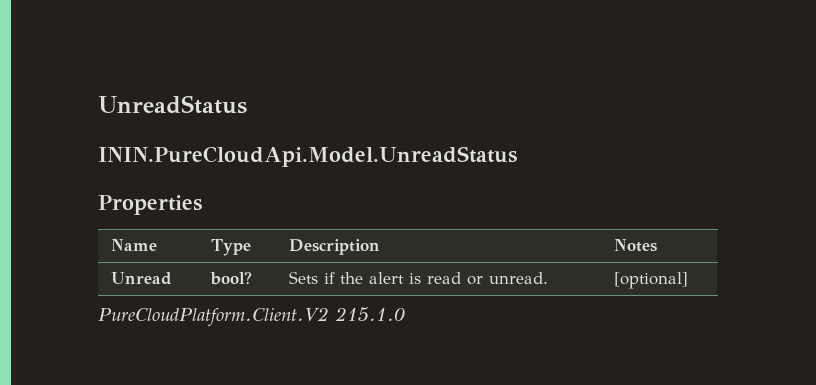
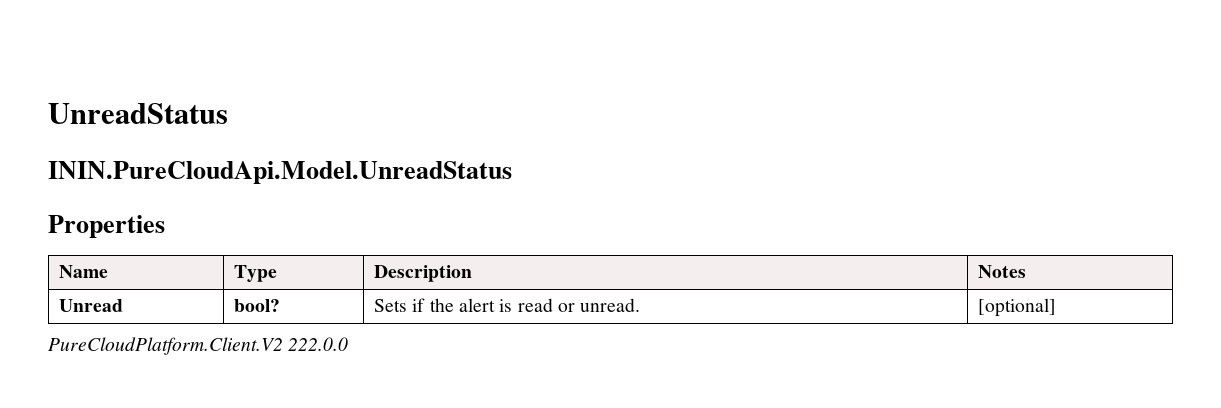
- PureCloudPlatform.Client.V2 215.1.0
+ PureCloudPlatform.Client.V2 222.0.0

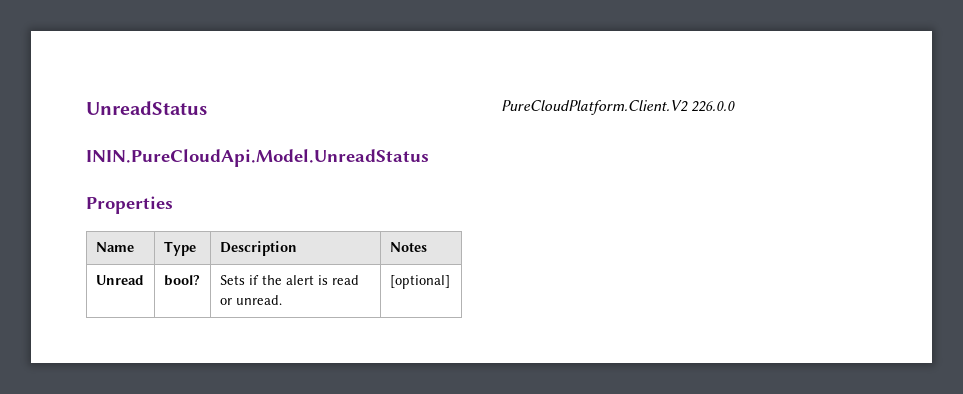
- PureCloudPlatform.Client.V2 222.0.0
+ PureCloudPlatform.Client.V2 226.0.0

